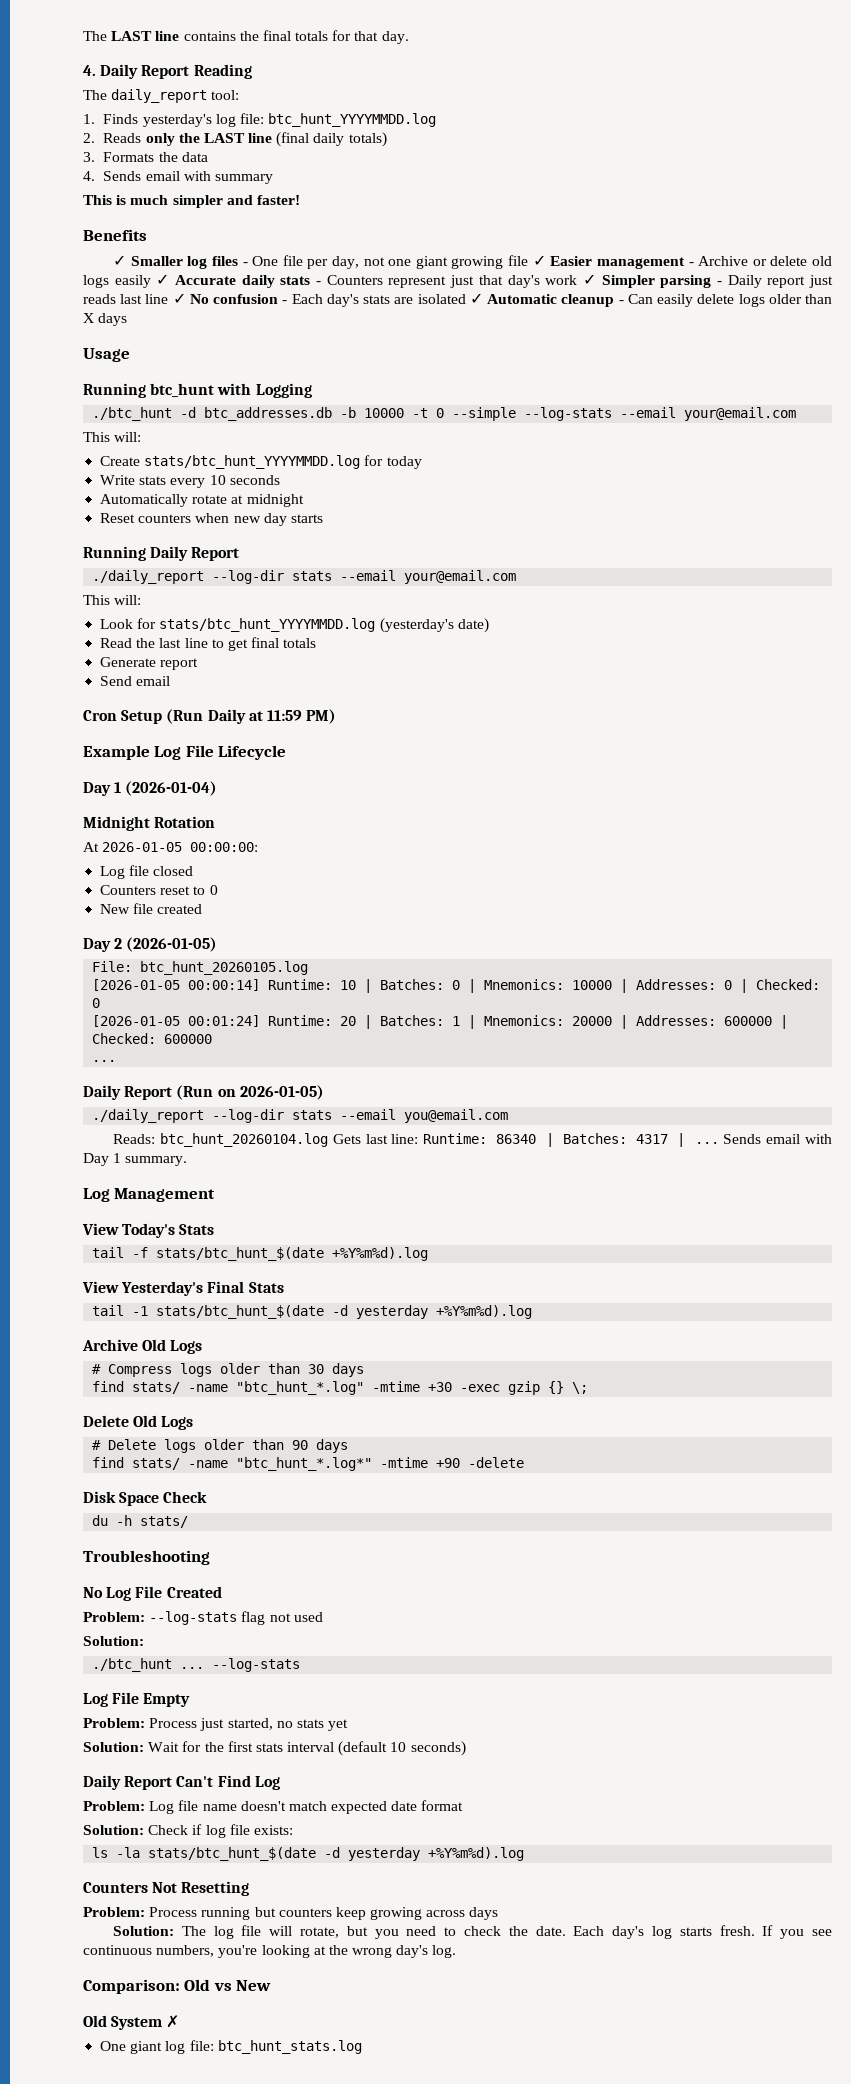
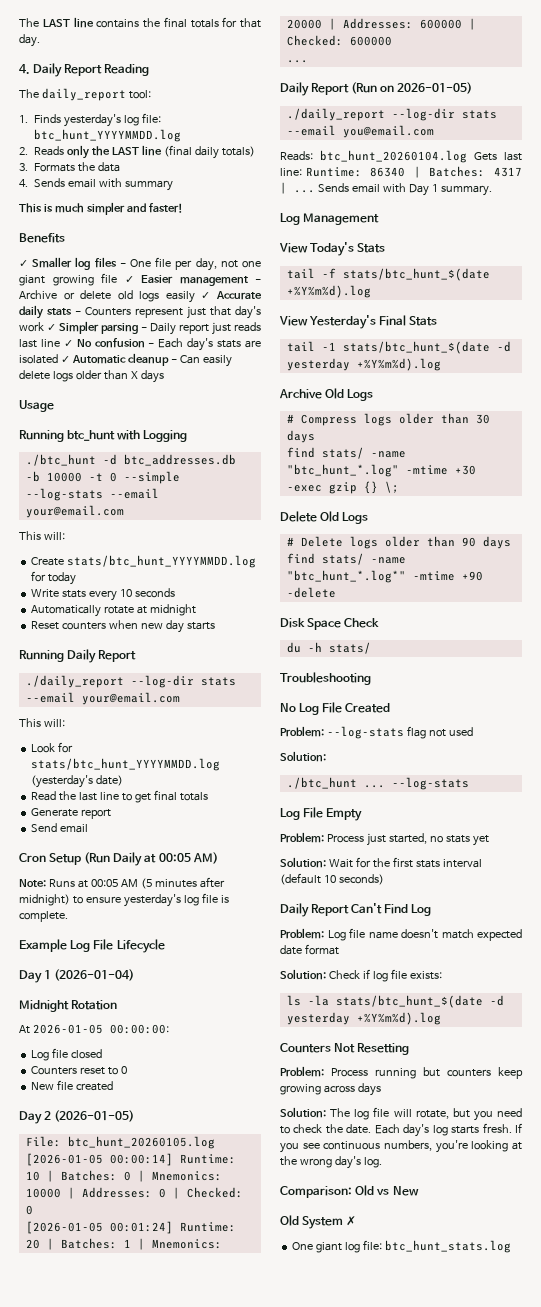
- Cron Setup (Run Daily at 11:59 PM)
+ Cron Setup (Run Daily at 00:05 AM)
+ Note: Runs at 00:05 AM (5 minutes after midnight) to ensure yesterday's log file is complete.

